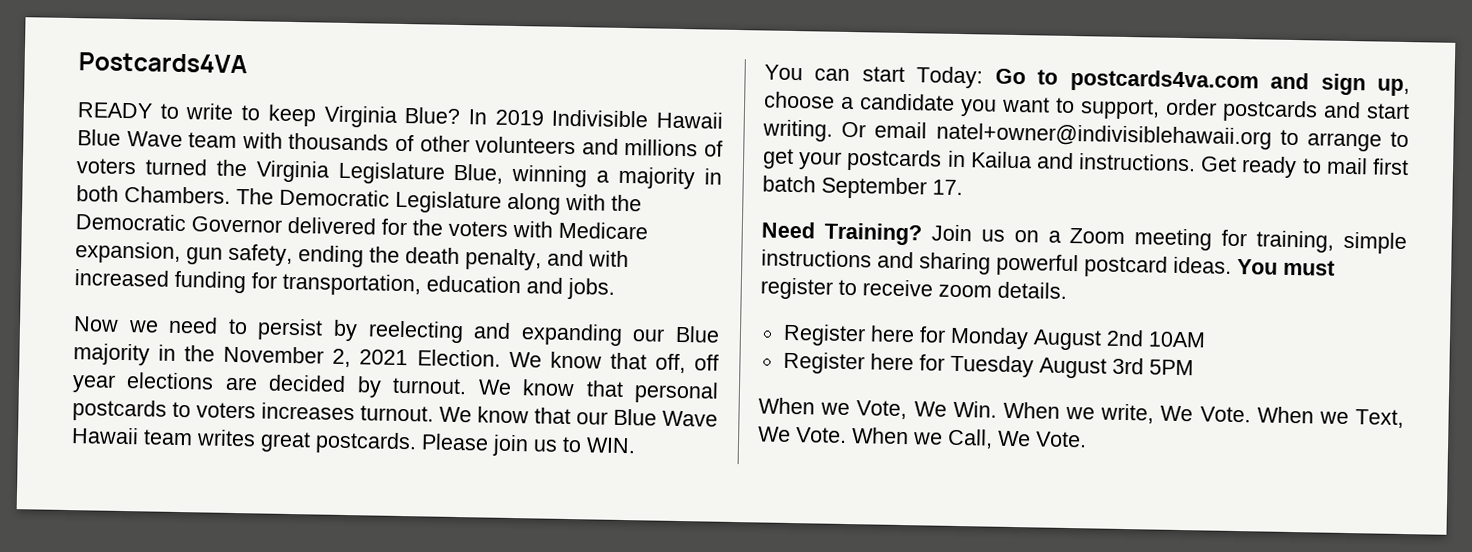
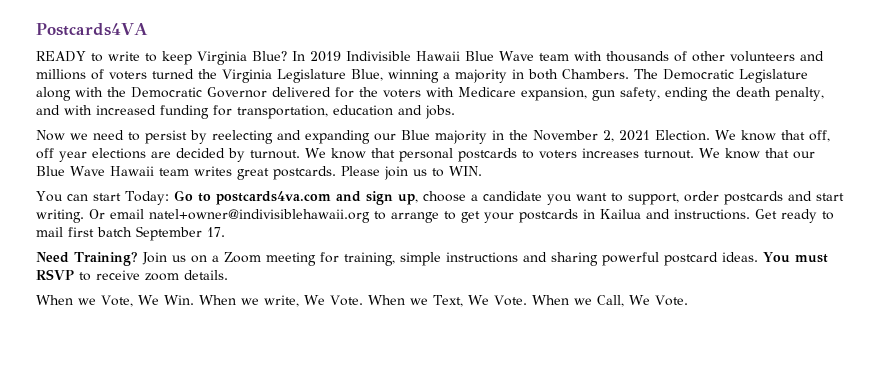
- You must register to receive zoom details.
+ You must RSVP to receive zoom details.
- Register here for Monday August 2nd 10AM
- Register here for Tuesday August 3rd 5PM

